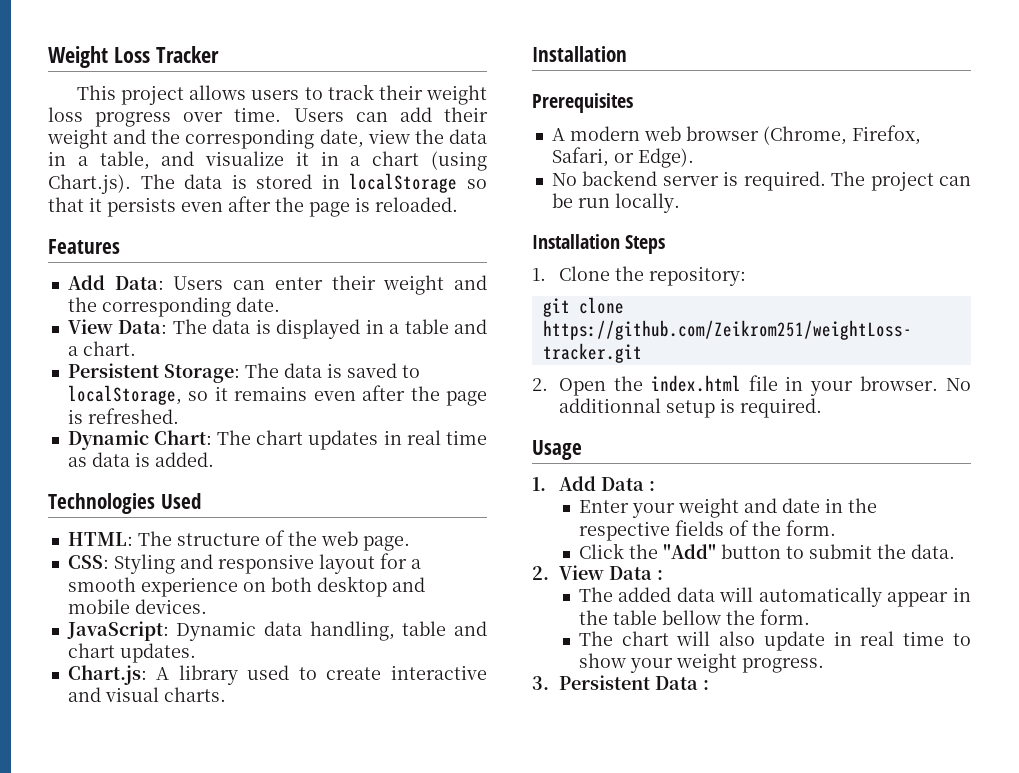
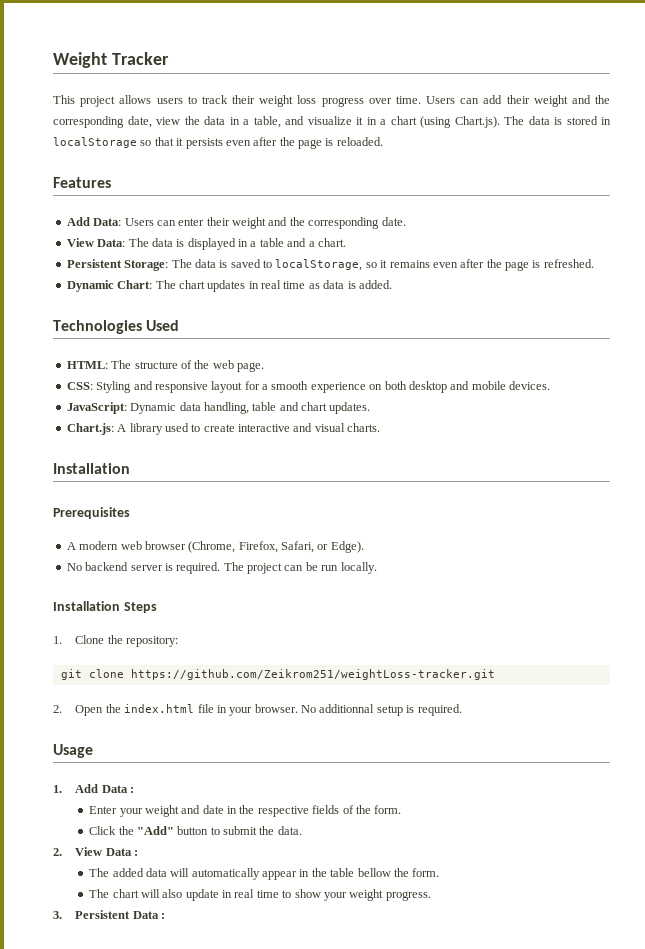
- Weight Loss Tracker
+ Weight Tracker

